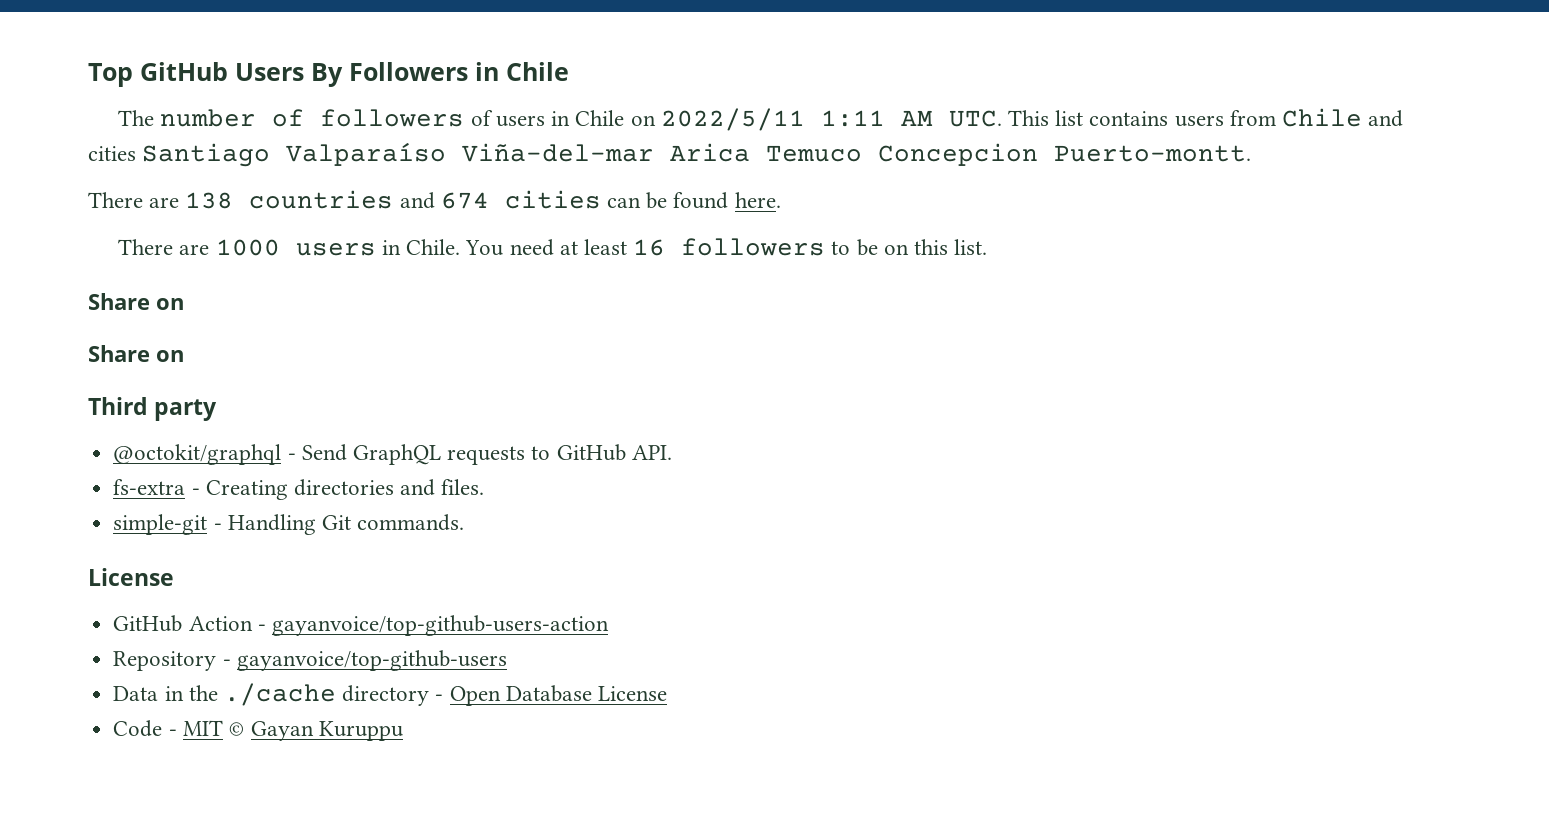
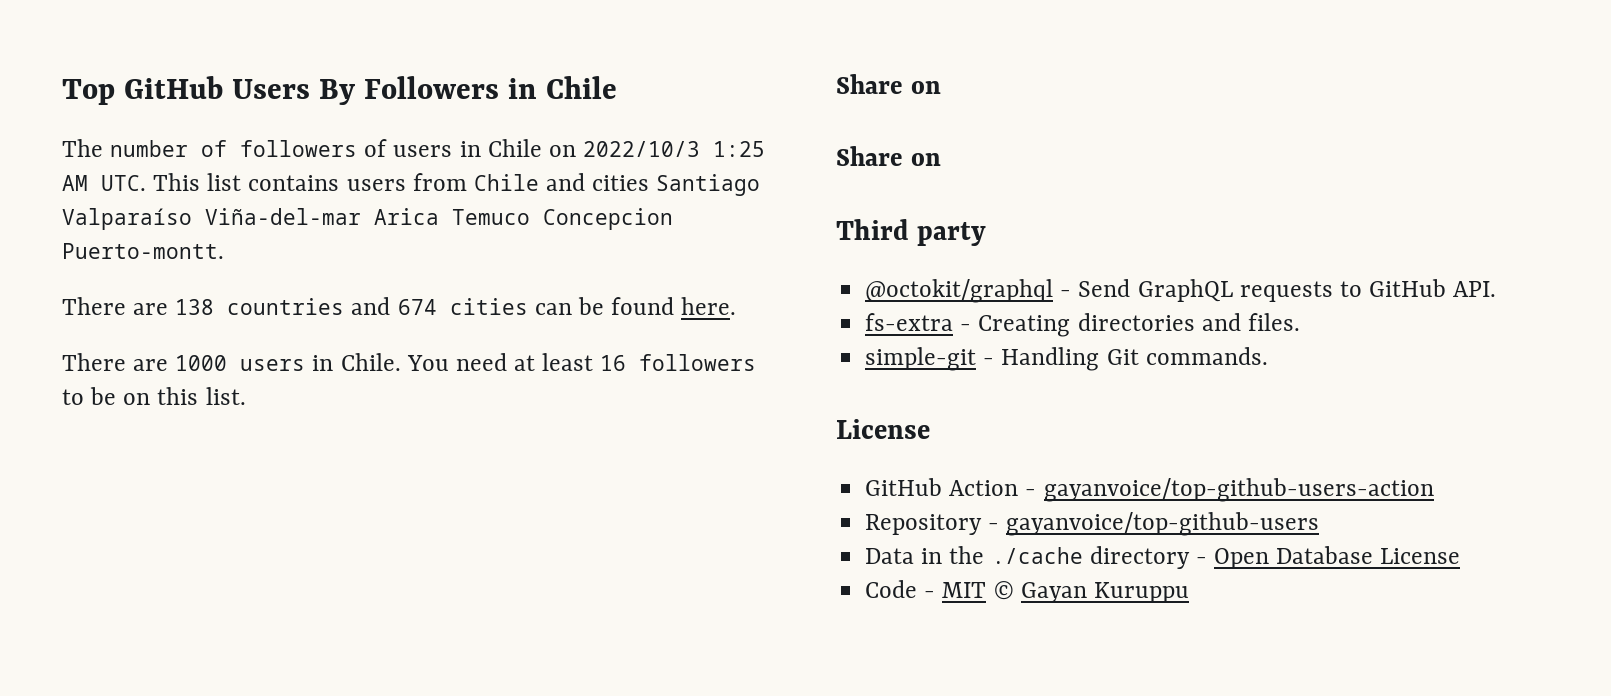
- The number of followers of users in Chile on 2022/5/11 1:11 AM UTC. This list contains users from Chile and cities Santiago Valparaíso Viña-del-mar Arica Temuco Concepcion Puerto-montt.
+ The number of followers of users in Chile on 2022/10/3 1:25 AM UTC. This list contains users from Chile and cities Santiago Valparaíso Viña-del-mar Arica Temuco Concepcion Puerto-montt.

